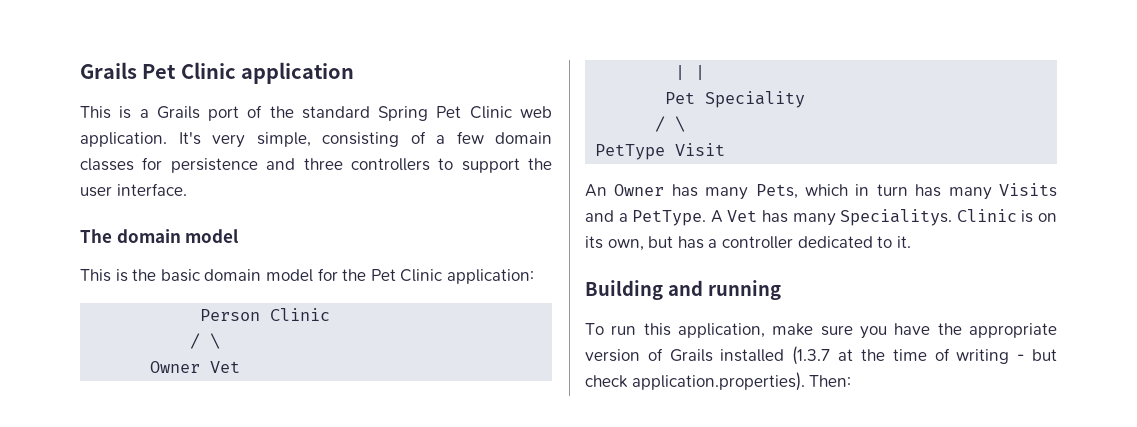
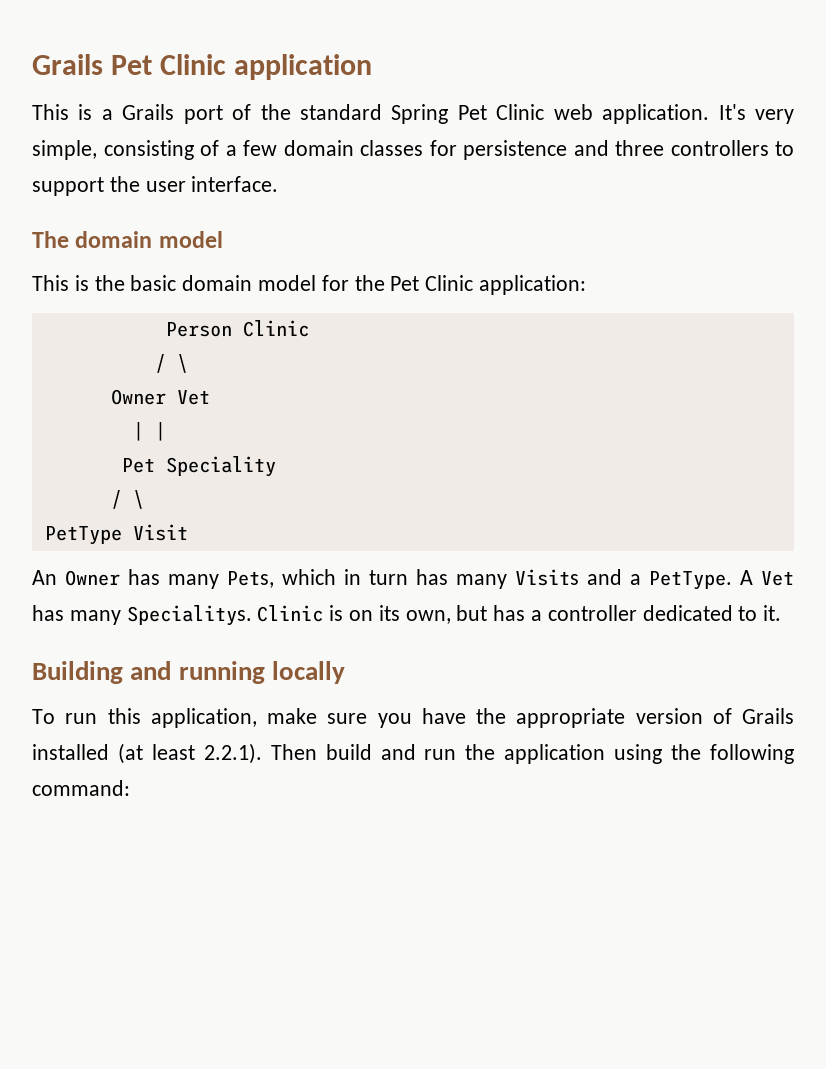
- Building and running
+ Building and running locally
- To run this application, make sure you have the appropriate version of Grails installed (1.3.7 at the time of writing - but check application.properties). Then:
+ To run this application, make sure you have the appropriate version of Grails installed (at least 2.2.1). Then build and run the application using the following command:

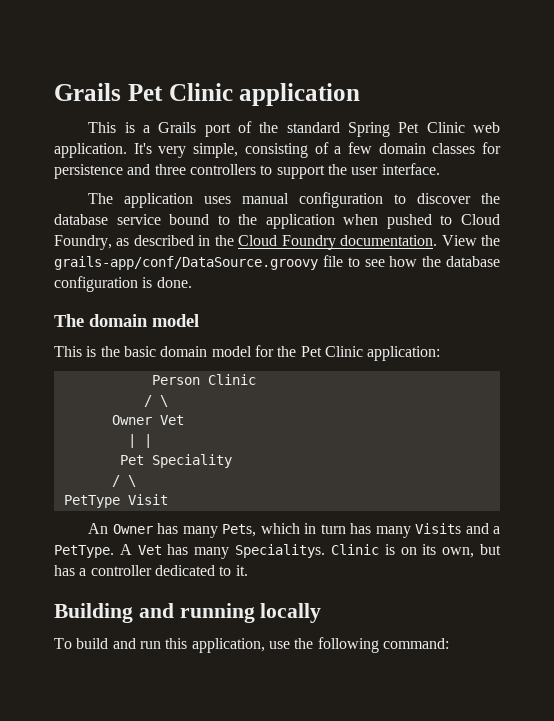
+ The application uses manual configuration to discover the database service bound to the application when pushed to Cloud Foundry, as described in the Cloud Foundry documentation. View the grails-app/conf/DataSource.groovy file to see how the database configuration is done.
- To run this application, make sure you have the appropriate version of Grails installed (at least 2.2.1). Then build and run the application using the following command:
+ To build and run this application, use the following command:

